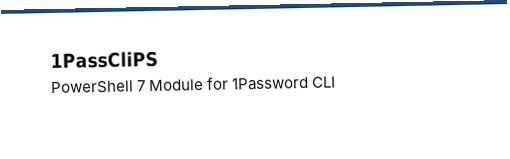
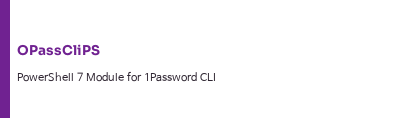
- 1PassCliPS
+ OPassCliPS

